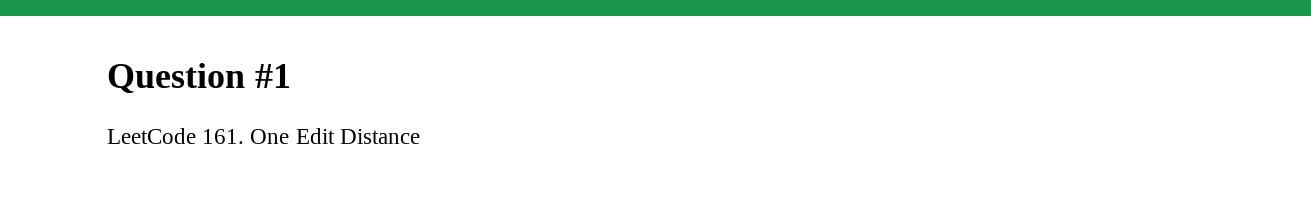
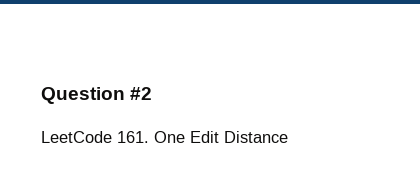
- Question #1
+ Question #2

